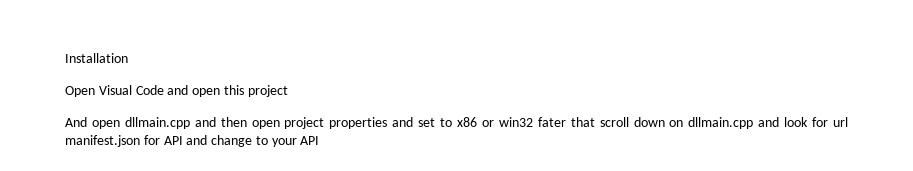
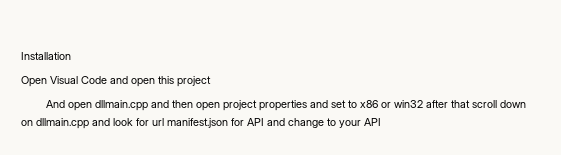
- And open dllmain.cpp and then open project properties and set to x86 or win32 fater that scroll down on dllmain.cpp and look for url manifest.json for API and change to your API
+ And open dllmain.cpp and then open project properties and set to x86 or win32 after that scroll down on dllmain.cpp and look for url manifest.json for API and change to your API

